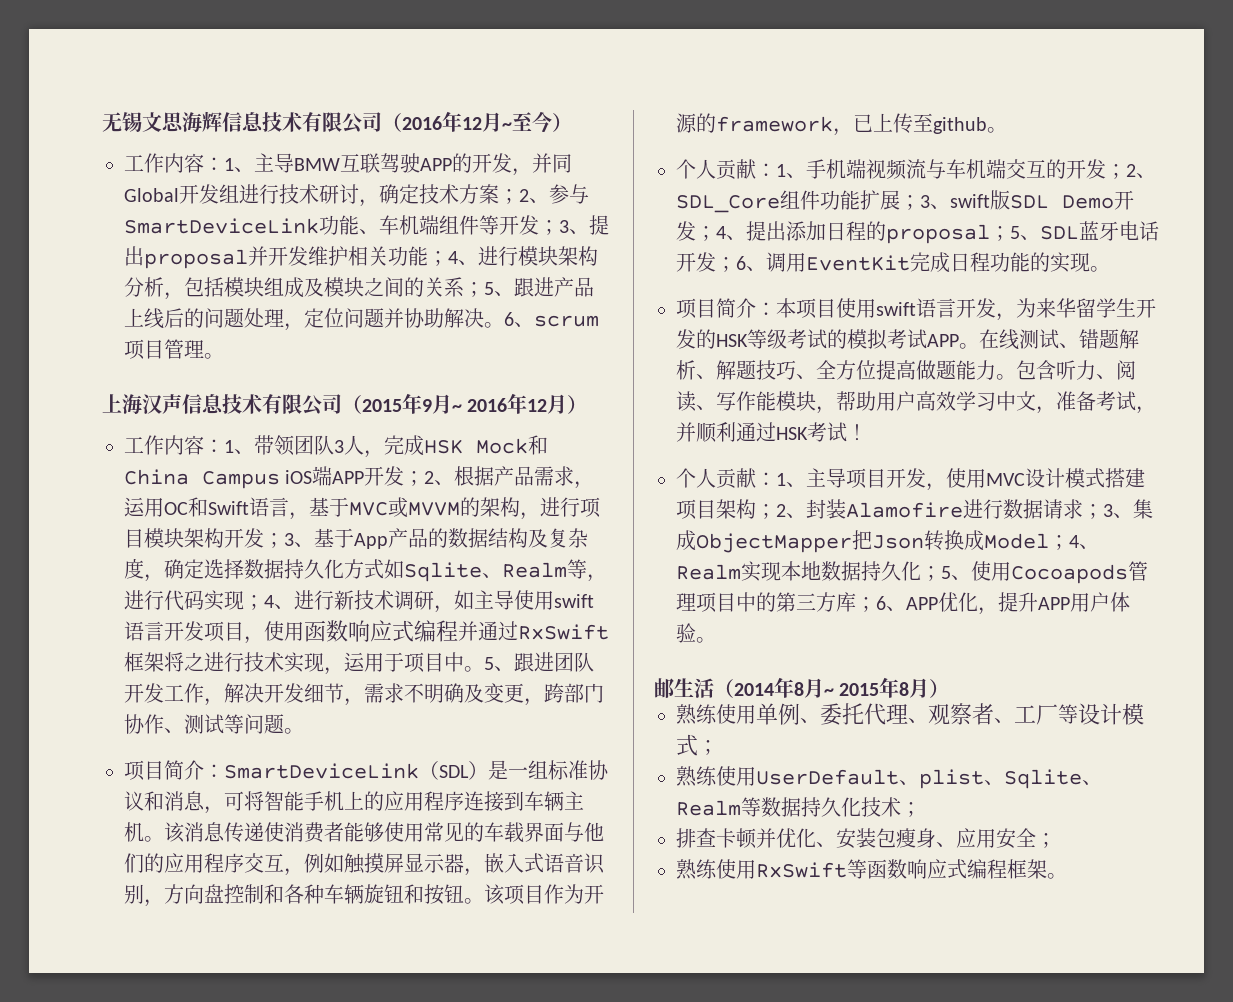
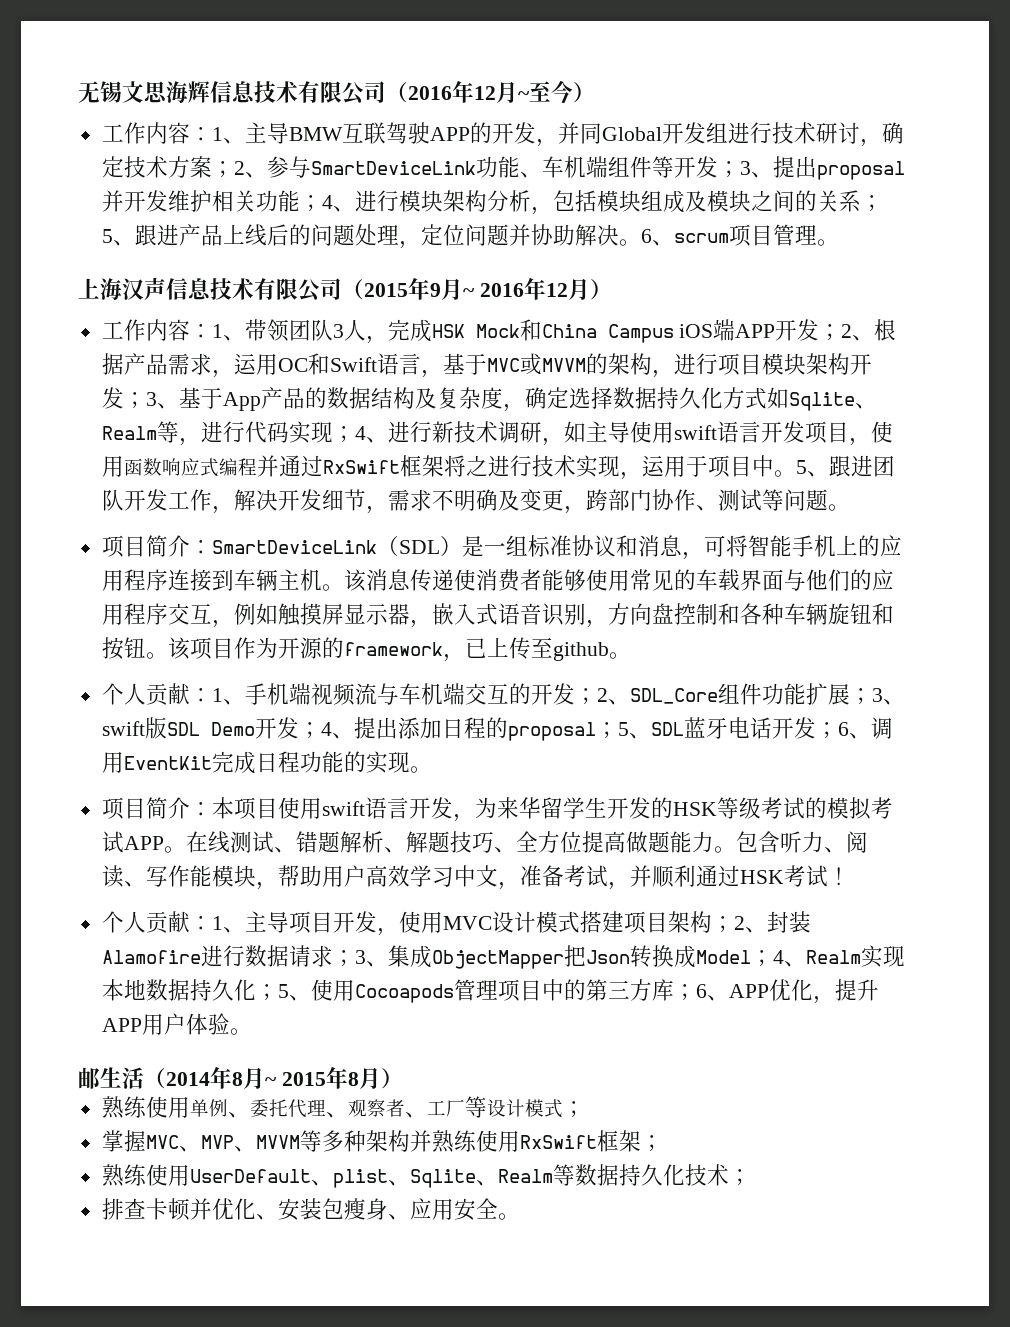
+ 掌握MVC、MVP、MVVM等多种架构并熟练使用RxSwift框架；
- 排查卡顿并优化、安装包瘦身、应用安全；
- 熟练使用RxSwift等函数响应式编程框架。
+ 排查卡顿并优化、安装包瘦身、应用安全。

